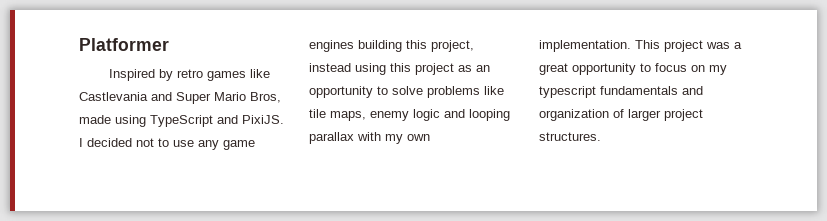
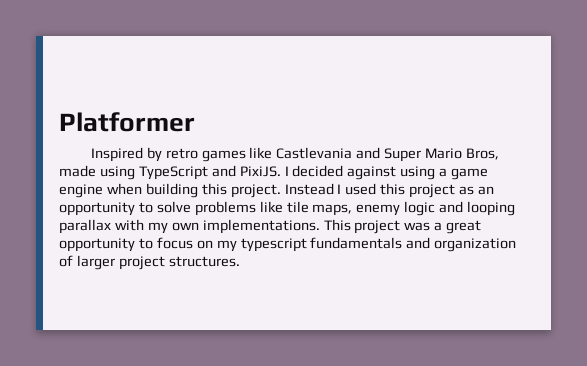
- I decided not to use any game engines building this project, instead using this project as an opportunity to solve problems like tile maps, enemy logic and looping parallax with my own implementation.
+ I decided against using a game engine when building this project. Instead I used this project as an opportunity to solve problems like tile maps, enemy logic and looping parallax with my own implementations.

